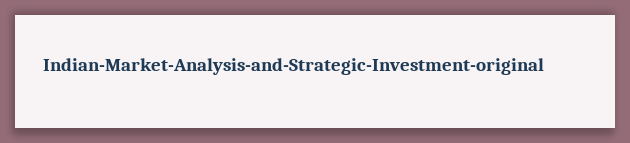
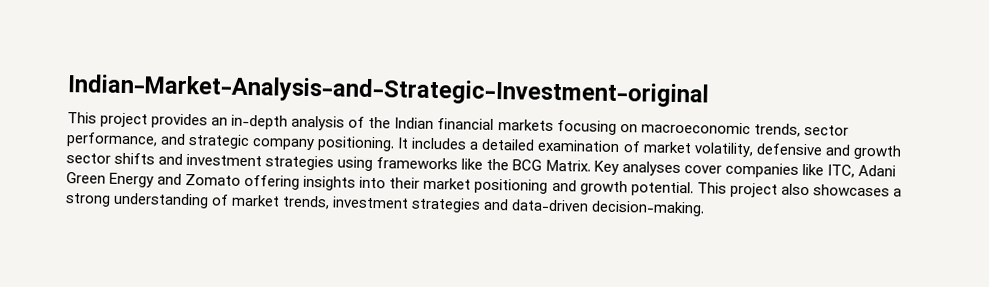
+ This project provides an in-depth analysis of the Indian financial markets focusing on macroeconomic trends, sector performance, and strategic company positioning. It includes a detailed examination of market volatility, defensive and growth sector shifts and investment strategies using frameworks like the BCG Matrix. Key analyses cover companies like ITC, Adani Green Energy and Zomato offering insights into their market positioning and growth potential. This project also showcases a strong understanding of market trends, investment strategies and data-driven decision-making.

